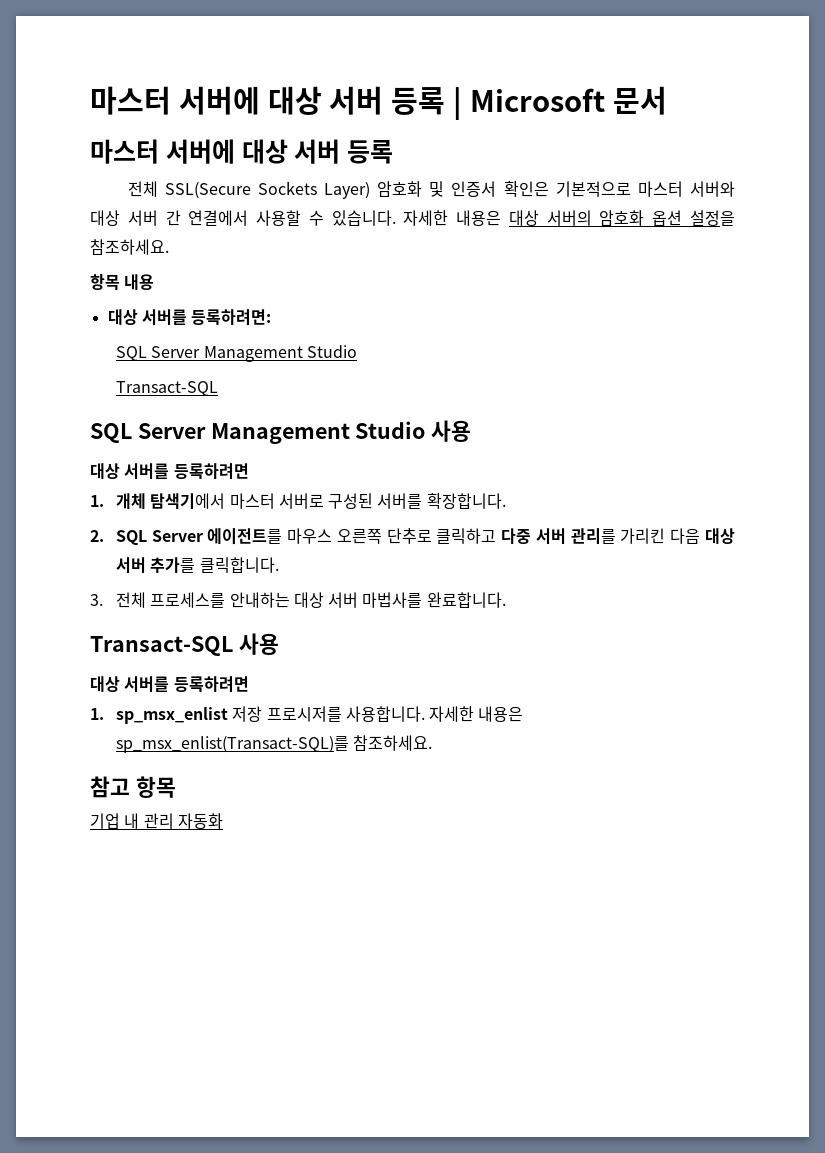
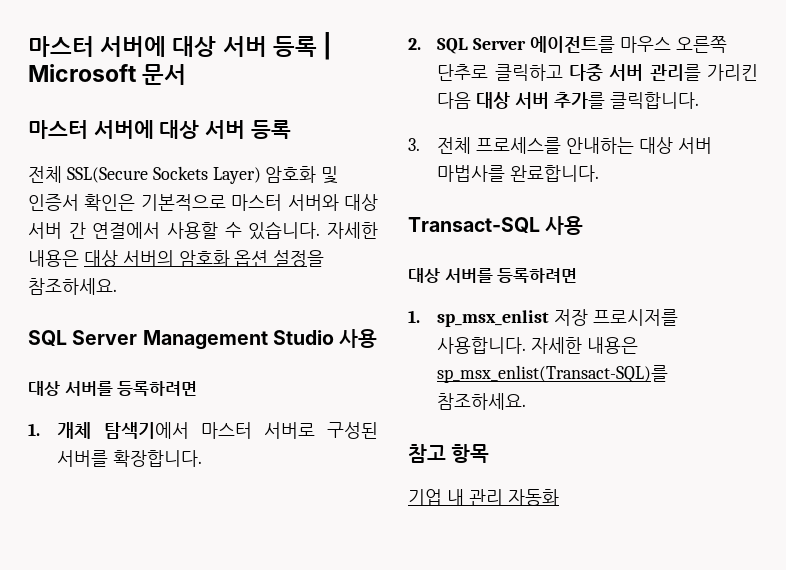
- 항목 내용
- 대상 서버를 등록하려면:
- SQL Server Management Studio
- Transact-SQL

